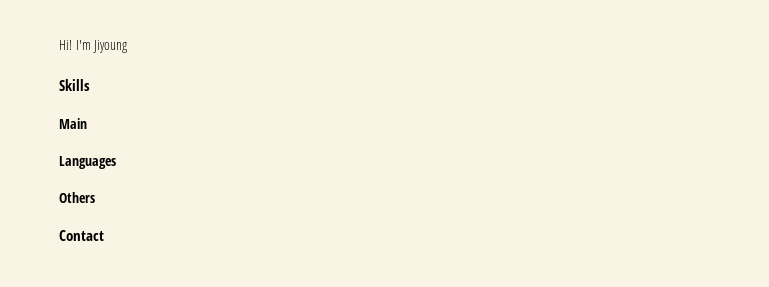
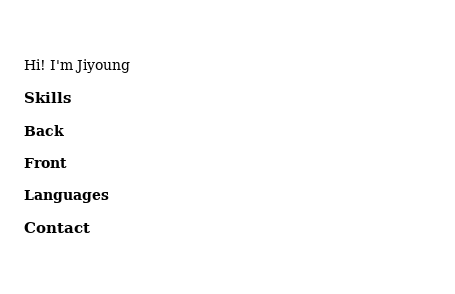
- Main
+ Back
+ Front
- Others

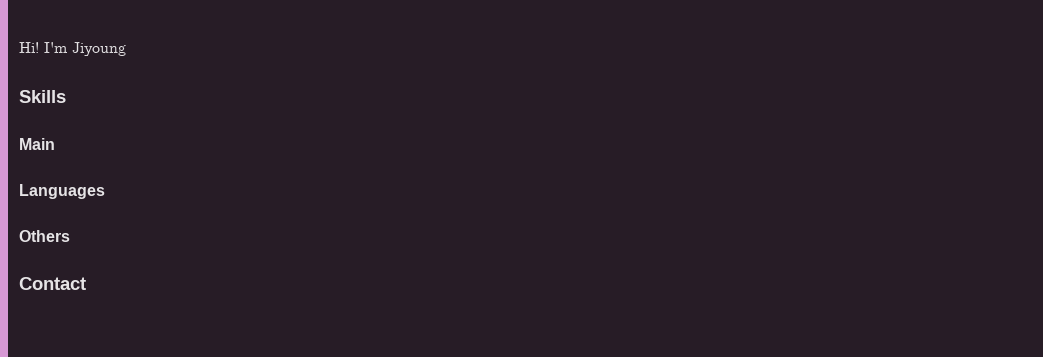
- Back
- Front
+ Main
+ Others

